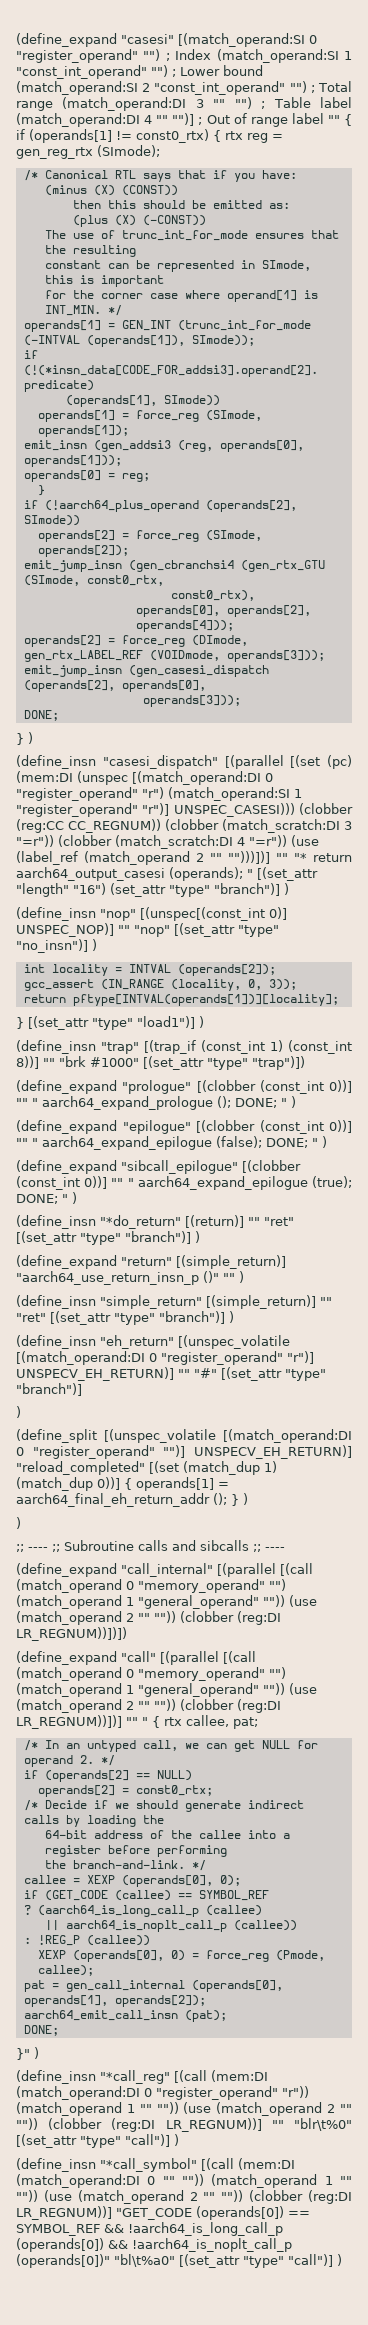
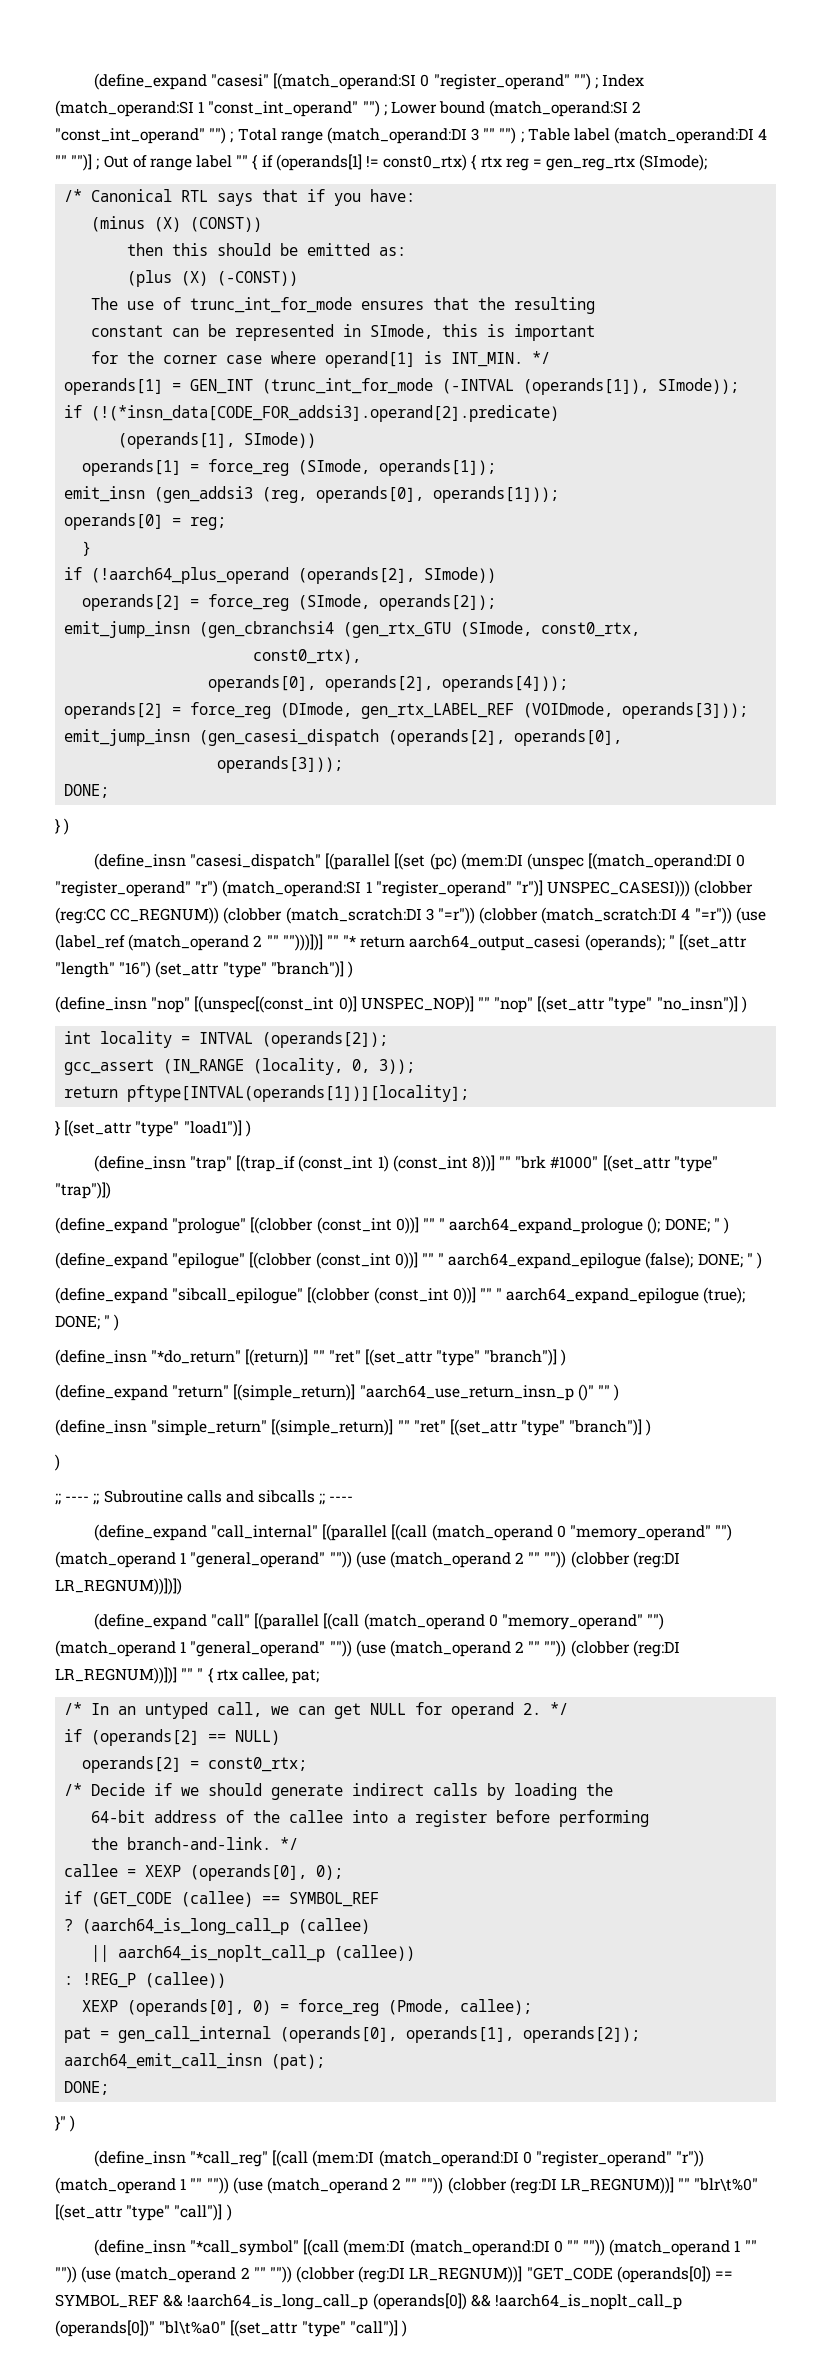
- (define_insn "eh_return" [(unspec_volatile [(match_operand:DI 0 "register_operand" "r")] UNSPECV_EH_RETURN)] "" "#" [(set_attr "type" "branch")]
- )
- (define_split [(unspec_volatile [(match_operand:DI 0 "register_operand" "")] UNSPECV_EH_RETURN)] "reload_completed" [(set (match_dup 1) (match_dup 0))] { operands[1] = aarch64_final_eh_return_addr (); } )

